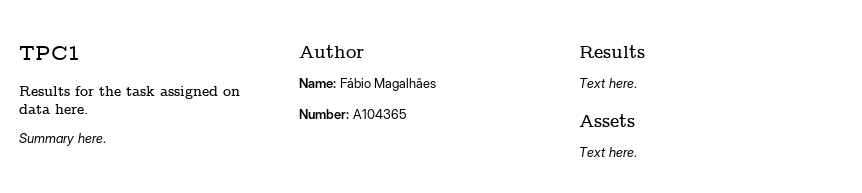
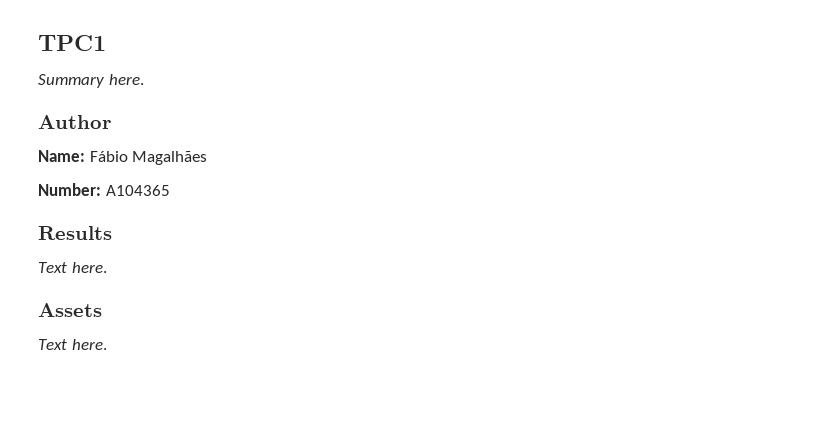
- Results for the task assigned on data here.

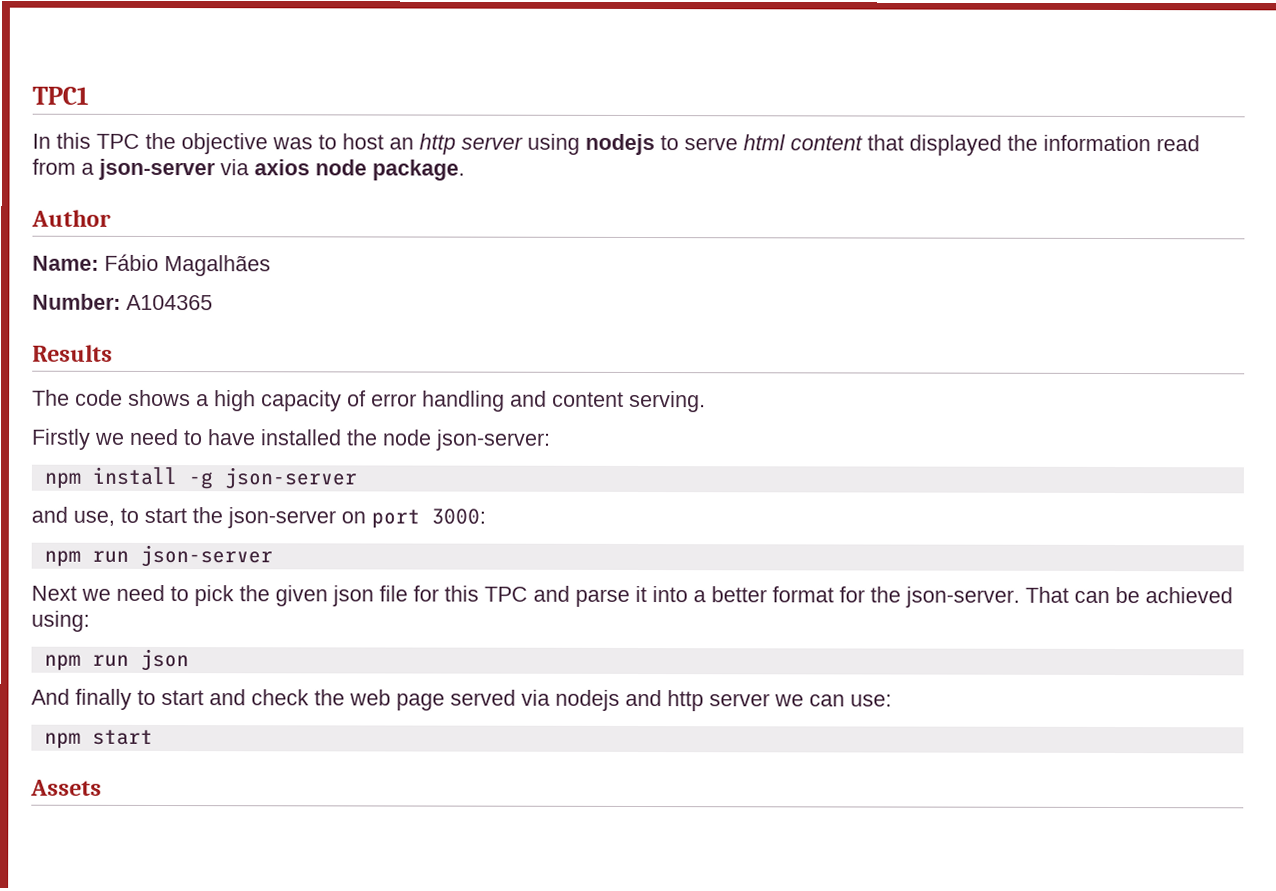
- Summary here.
+ In this TPC the objective was to host an http server using nodejs to serve html content that displayed the information read from a json-server via axios node package.
  Results
- Text here.
+ The code shows a high capacity of error handling and content serving.
+ Firstly we need to have installed the node json-server:
+ npm install -g json-server
+ and use, to start the json-server on port 3000:
+ npm run json-server
+ Next we need to pick the given json file for this TPC and parse it into a better format for the json-server. That can be achieved using:
+ npm run json
+ And finally to start and check the web page served via nodejs and http server we can use:
+ npm start
  Assets
- Text here.

